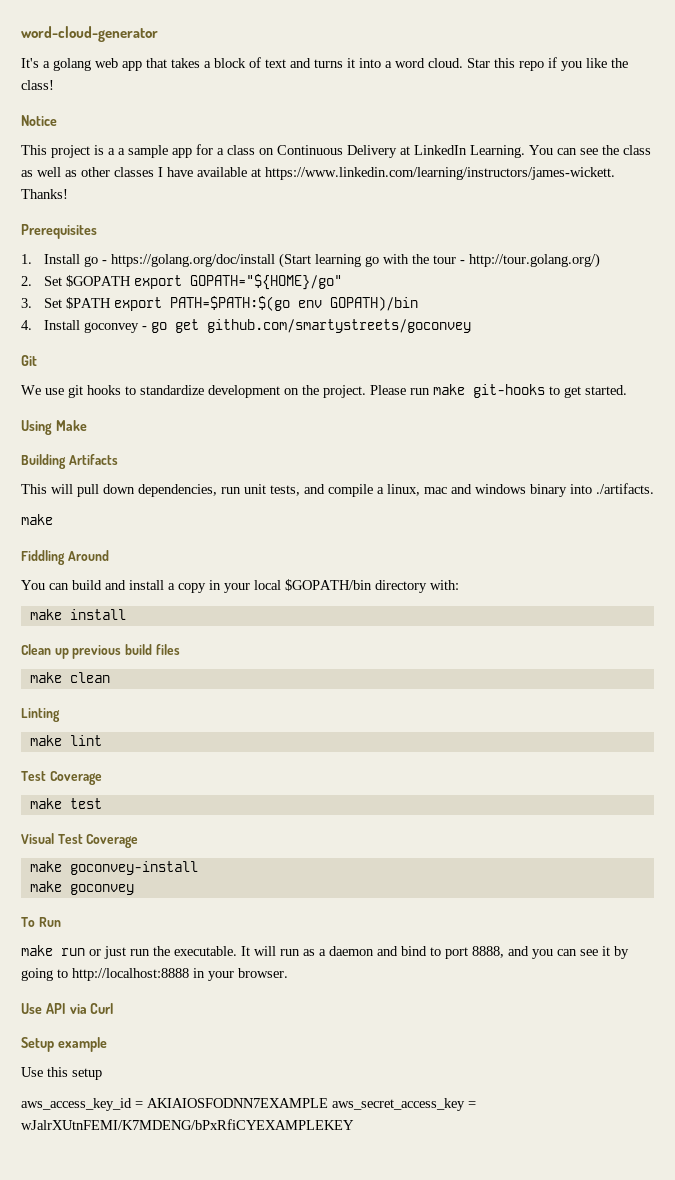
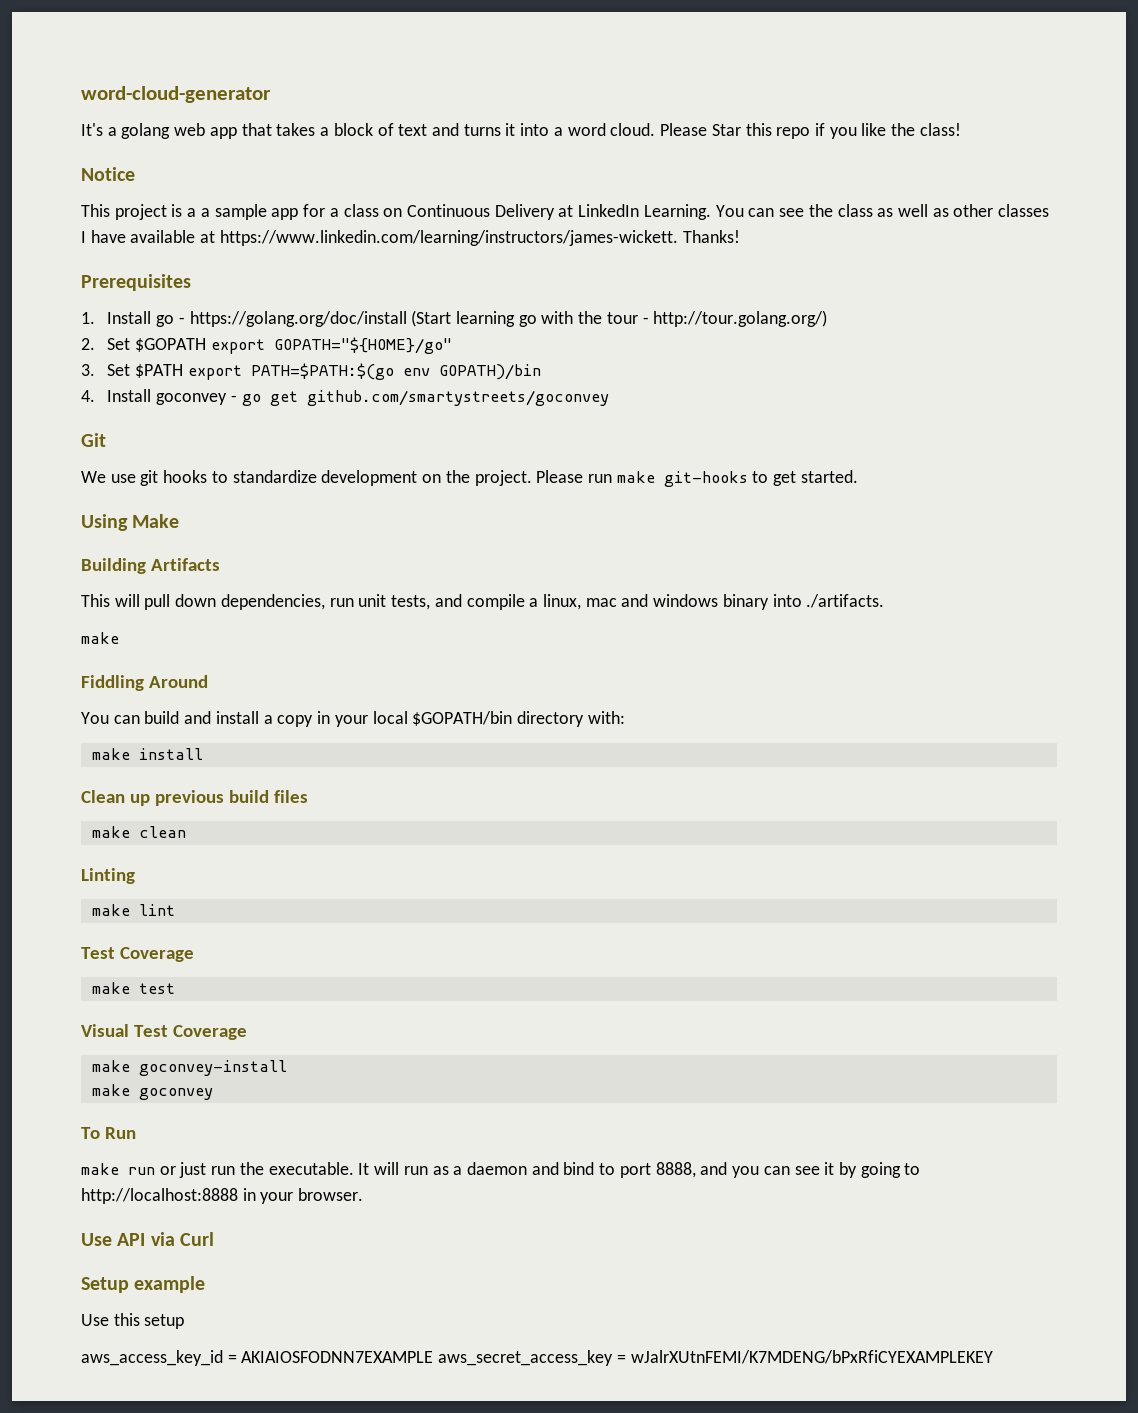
- Star this repo if you like the class!
+ Please Star this repo if you like the class!

